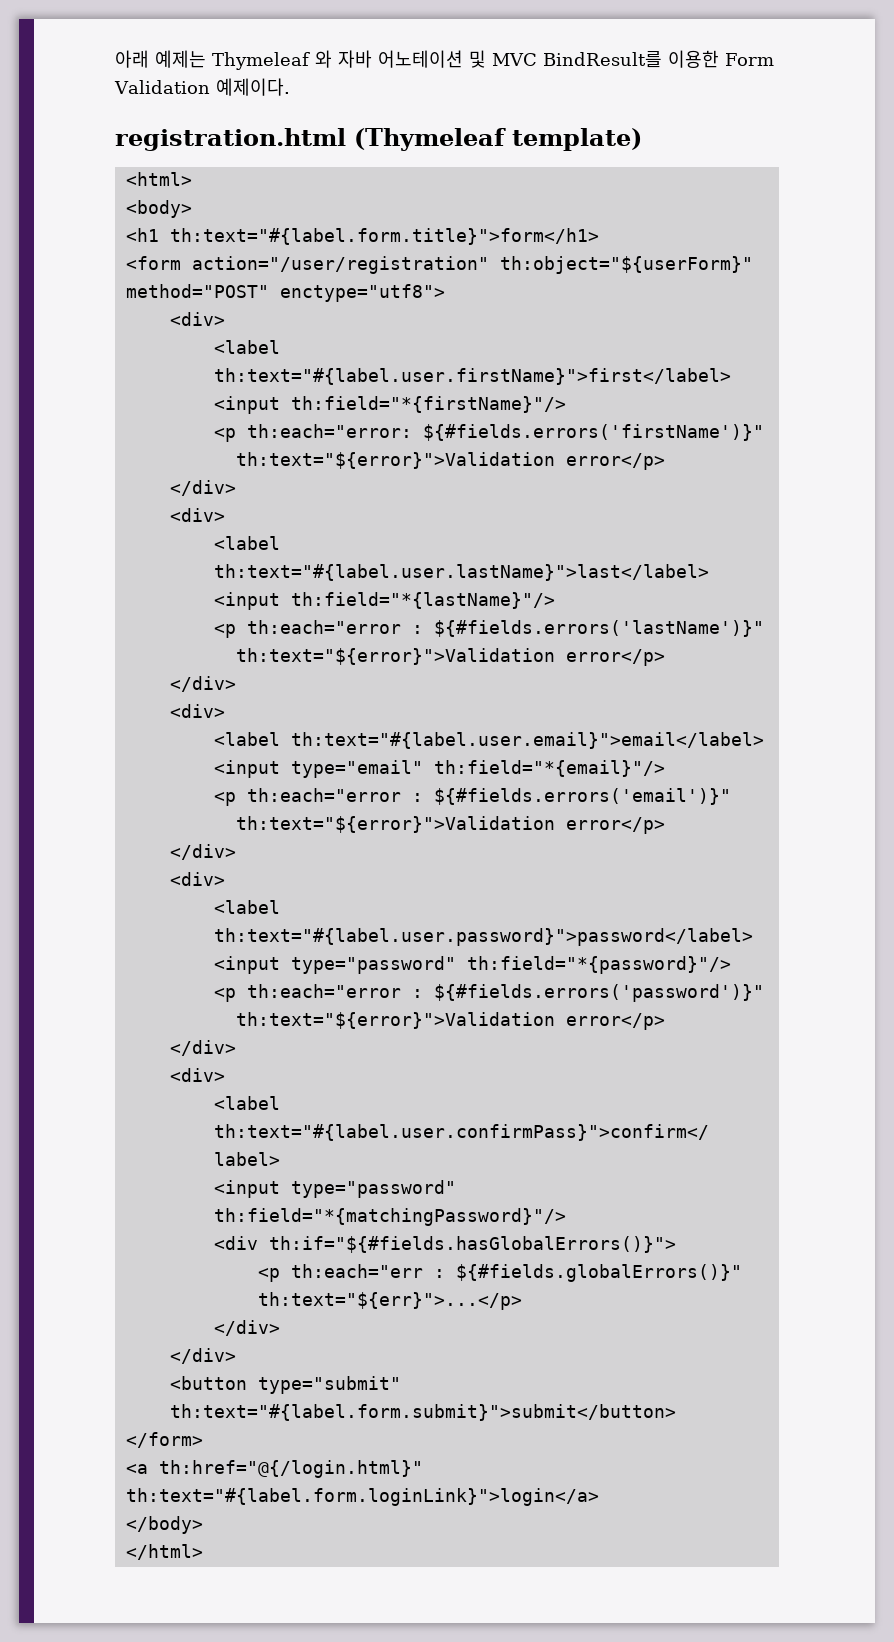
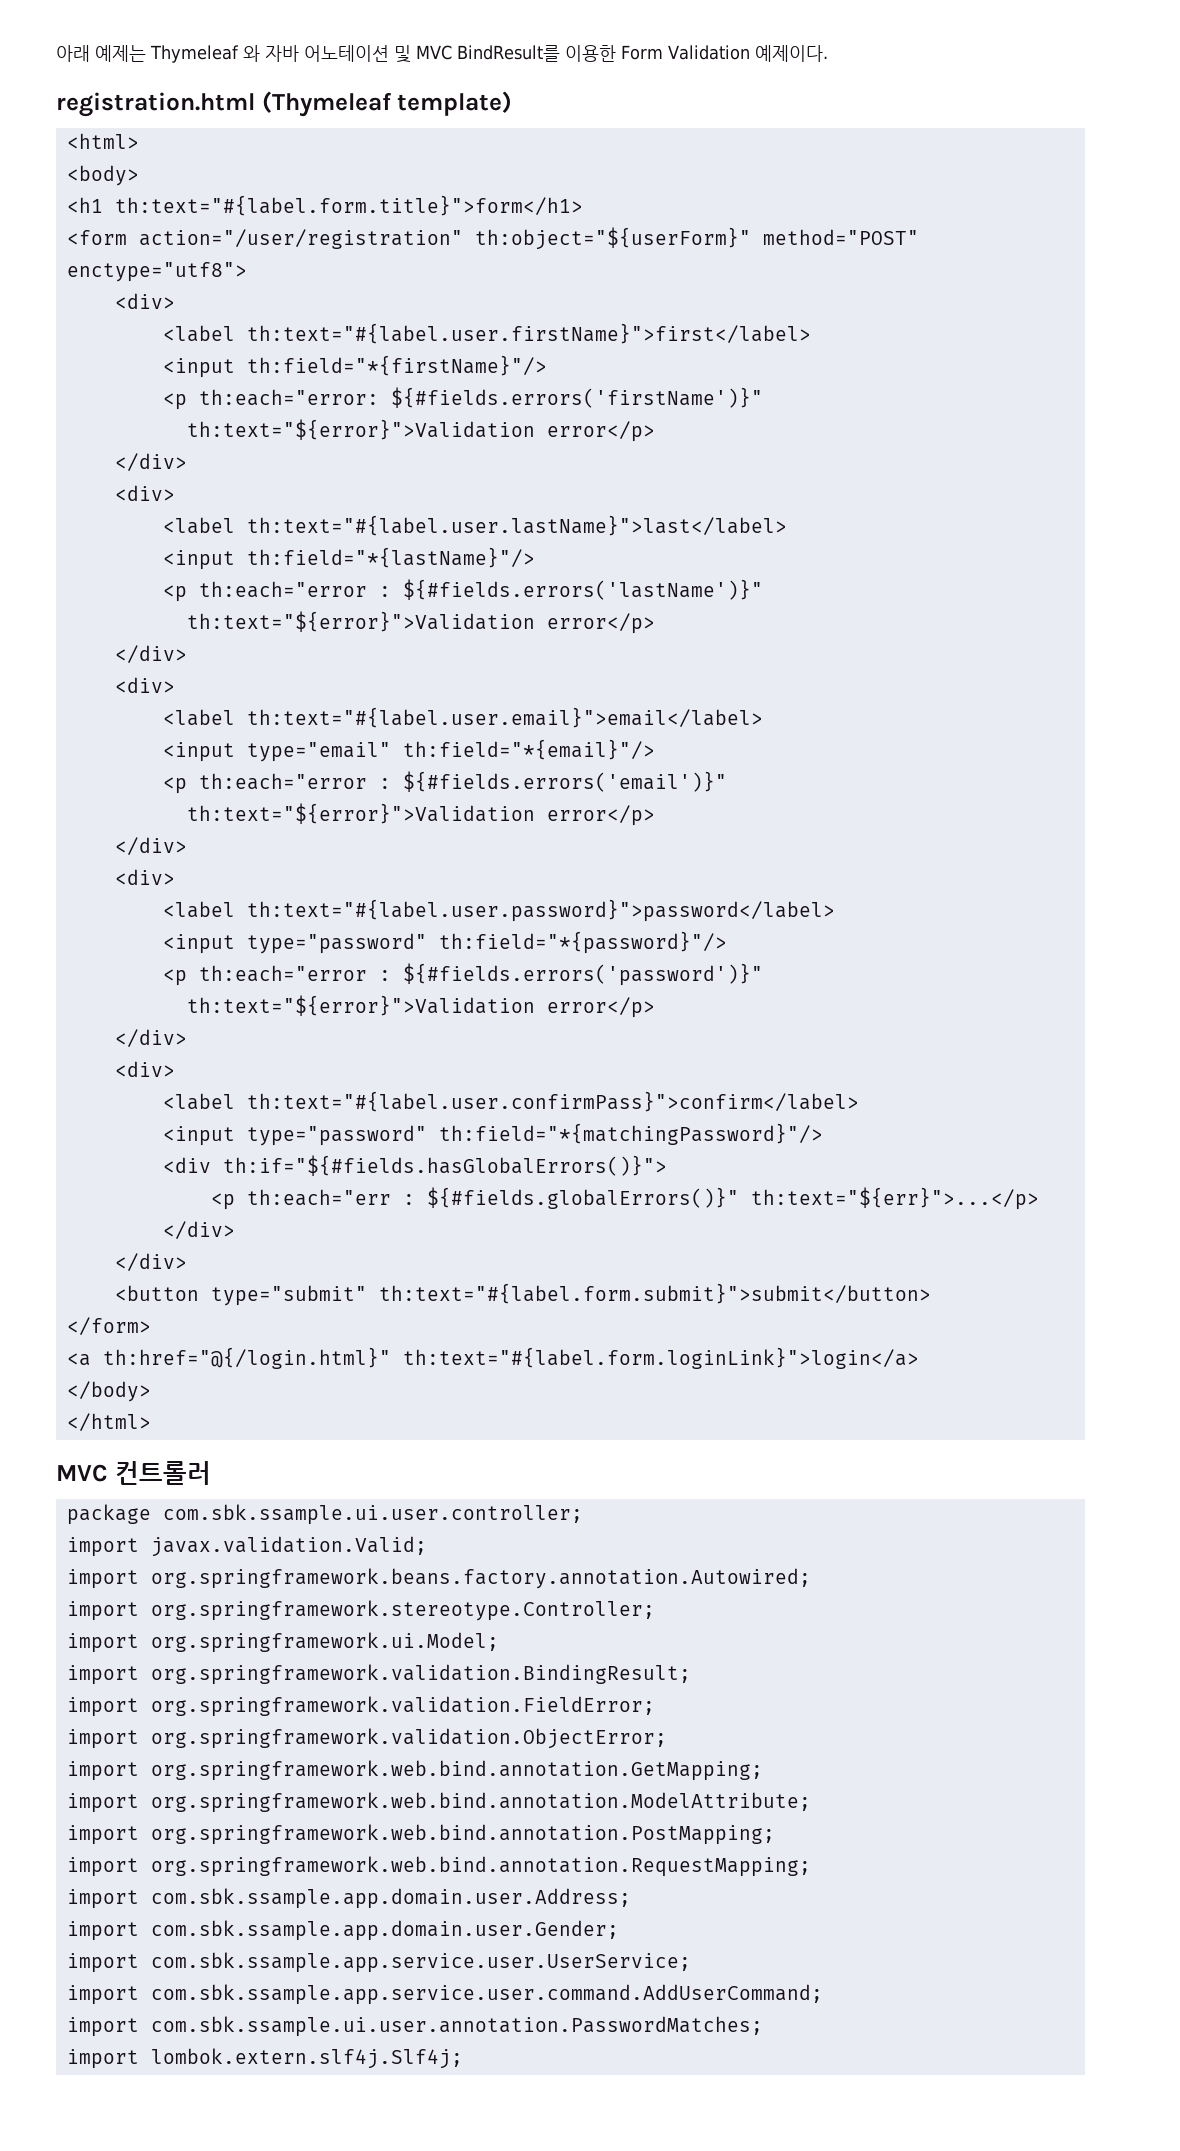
+ MVC 컨트롤러
+ package com.sbk.ssample.ui.user.controller;
+ import javax.validation.Valid;
+ import org.springframework.beans.factory.annotation.Autowired;
+ import org.springframework.stereotype.Controller;
+ import org.springframework.ui.Model;
+ import org.springframework.validation.BindingResult;
+ import org.springframework.validation.FieldError;
+ import org.springframework.validation.ObjectError;
+ import org.springframework.web.bind.annotation.GetMapping;
+ import org.springframework.web.bind.annotation.ModelAttribute;
+ import org.springframework.web.bind.annotation.PostMapping;
+ import org.springframework.web.bind.annotation.RequestMapping;
+ import com.sbk.ssample.app.domain.user.Address;
+ import com.sbk.ssample.app.domain.user.Gender;
+ import com.sbk.ssample.app.service.user.UserService;
+ import com.sbk.ssample.app.service.user.command.AddUserCommand;
+ import com.sbk.ssample.ui.user.annotation.PasswordMatches;
+ import lombok.extern.slf4j.Slf4j;

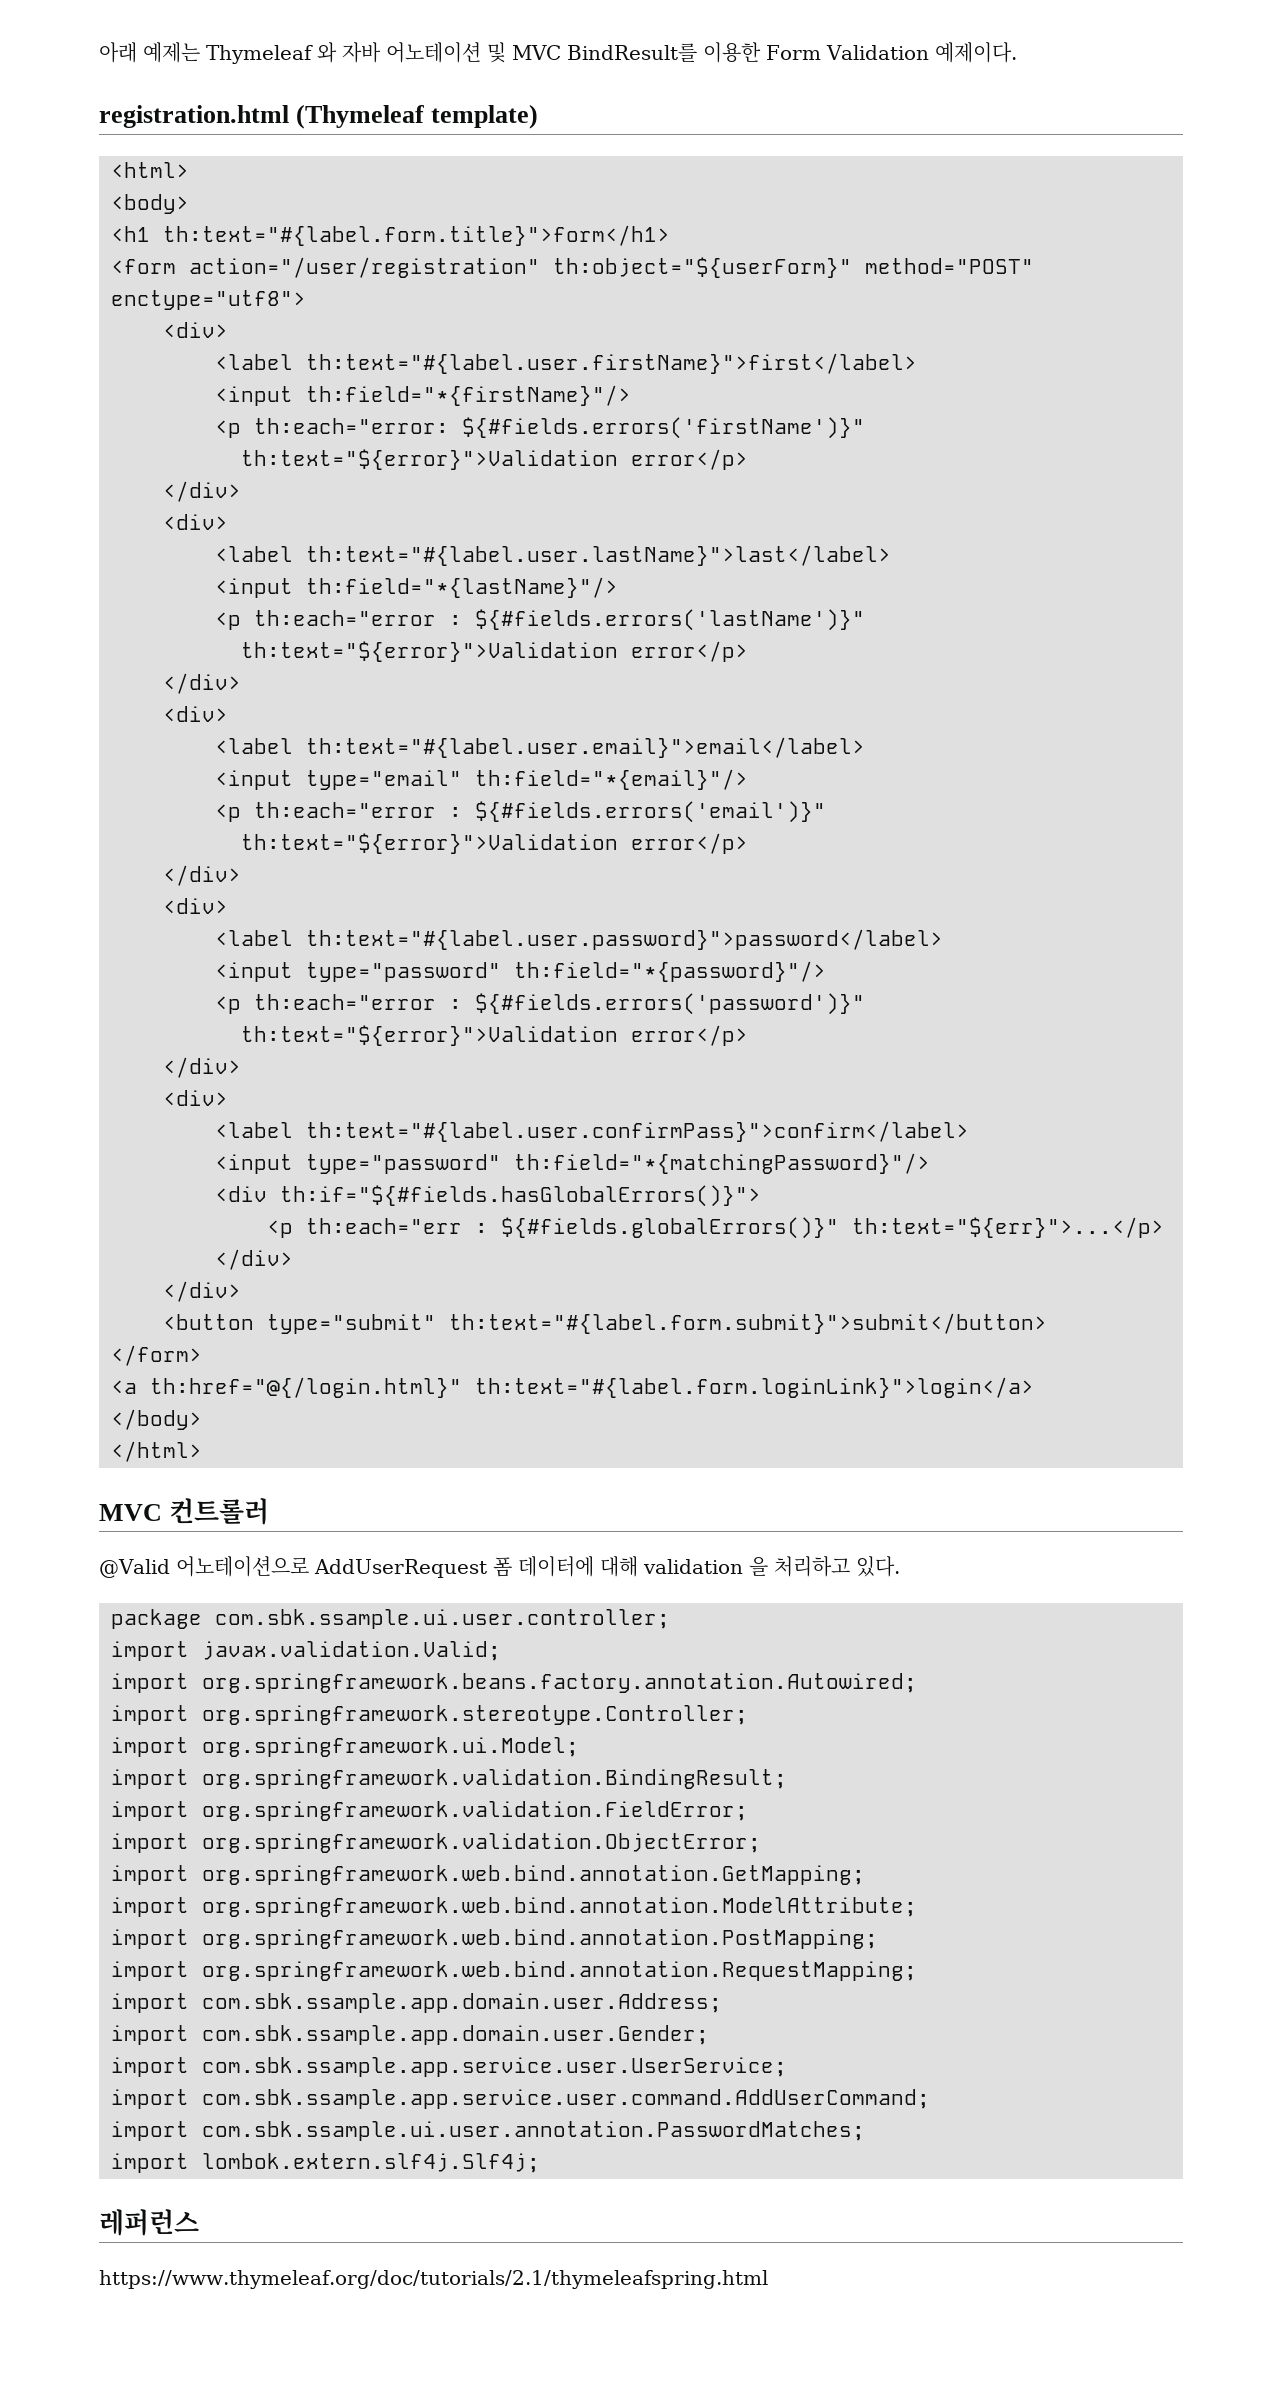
+ @Valid 어노테이션으로 AddUserRequest 폼 데이터에 대해 validation 을 처리하고 있다.
+ 레퍼런스
+ https://www.thymeleaf.org/doc/tutorials/2.1/thymeleafspring.html

